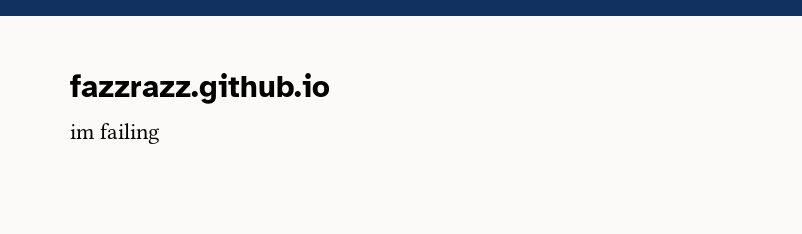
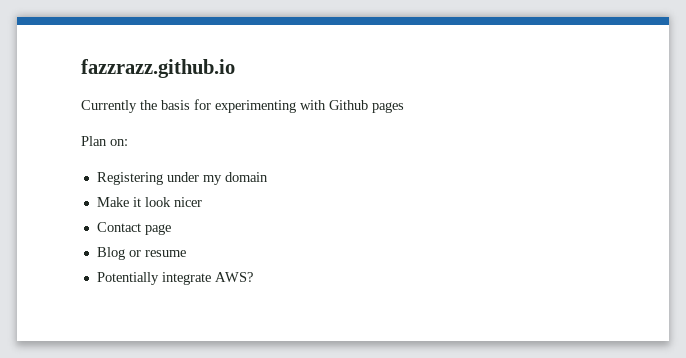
- im failing
+ Currently the basis for experimenting with Github pages
+ Plan on:
+ Registering under my domain
+ Make it look nicer
+ Contact page
+ Blog or resume
+ Potentially integrate AWS?

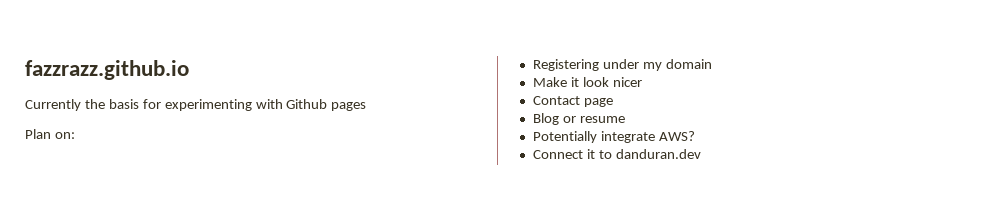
+ Connect it to danduran.dev

